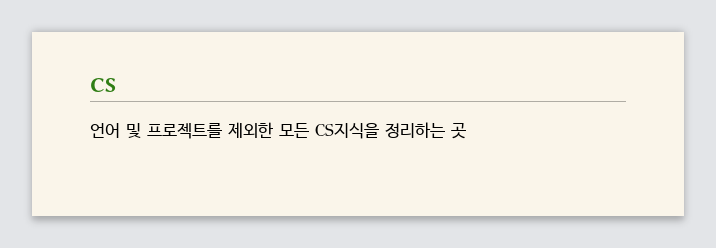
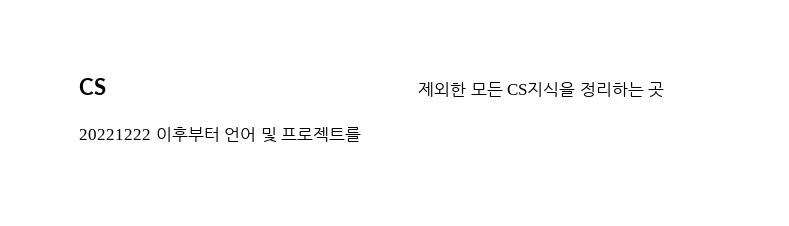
- 언어 및 프로젝트를 제외한 모든 CS지식을 정리하는 곳
+ 20221222 이후부터 언어 및 프로젝트를 제외한 모든 CS지식을 정리하는 곳

